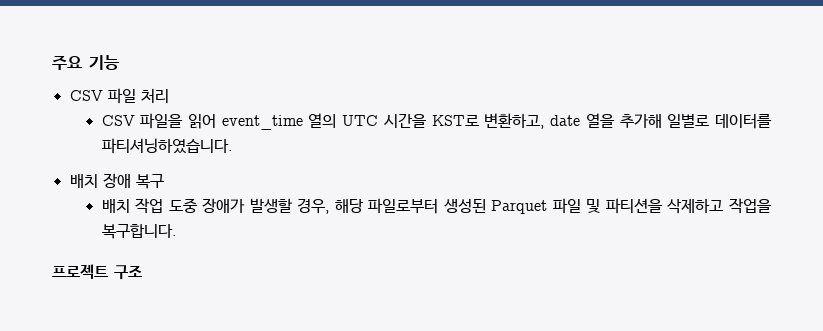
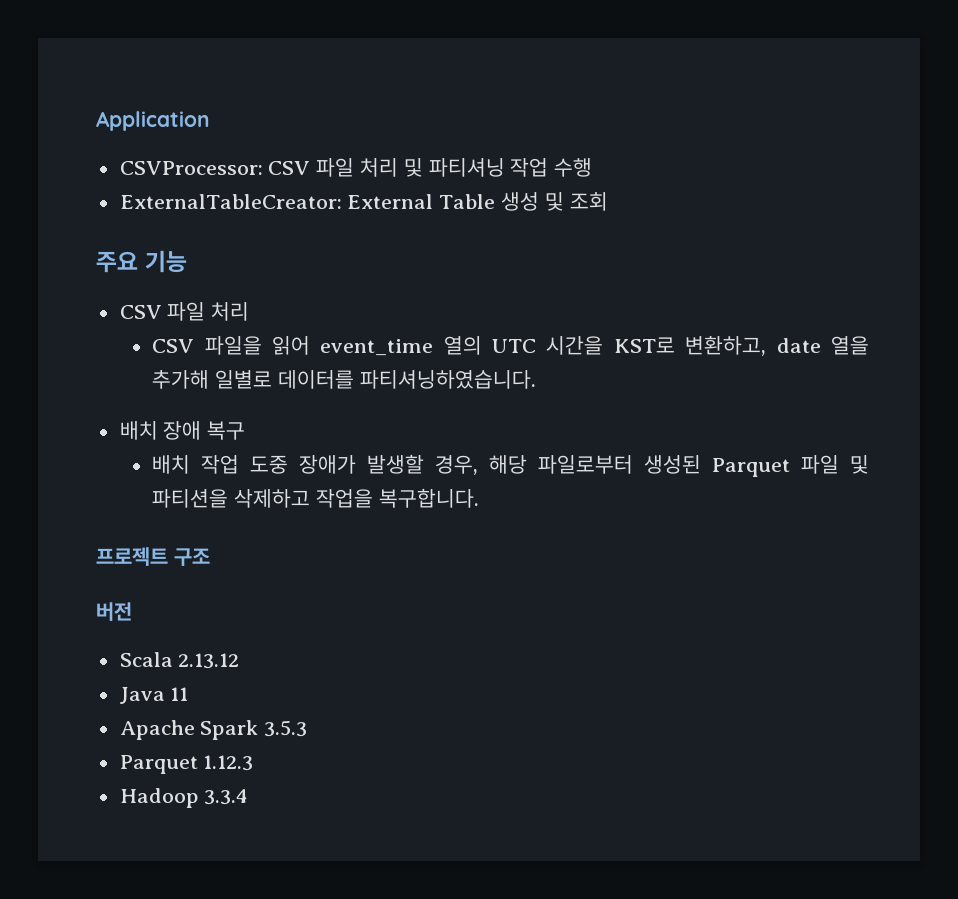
+ Application
+ CSVProcessor: CSV 파일 처리 및 파티셔닝 작업 수행
+ ExternalTableCreator: External Table 생성 및 조회
+ 버전
+ Scala 2.13.12
+ Java 11
+ Apache Spark 3.5.3
+ Parquet 1.12.3
+ Hadoop 3.3.4

